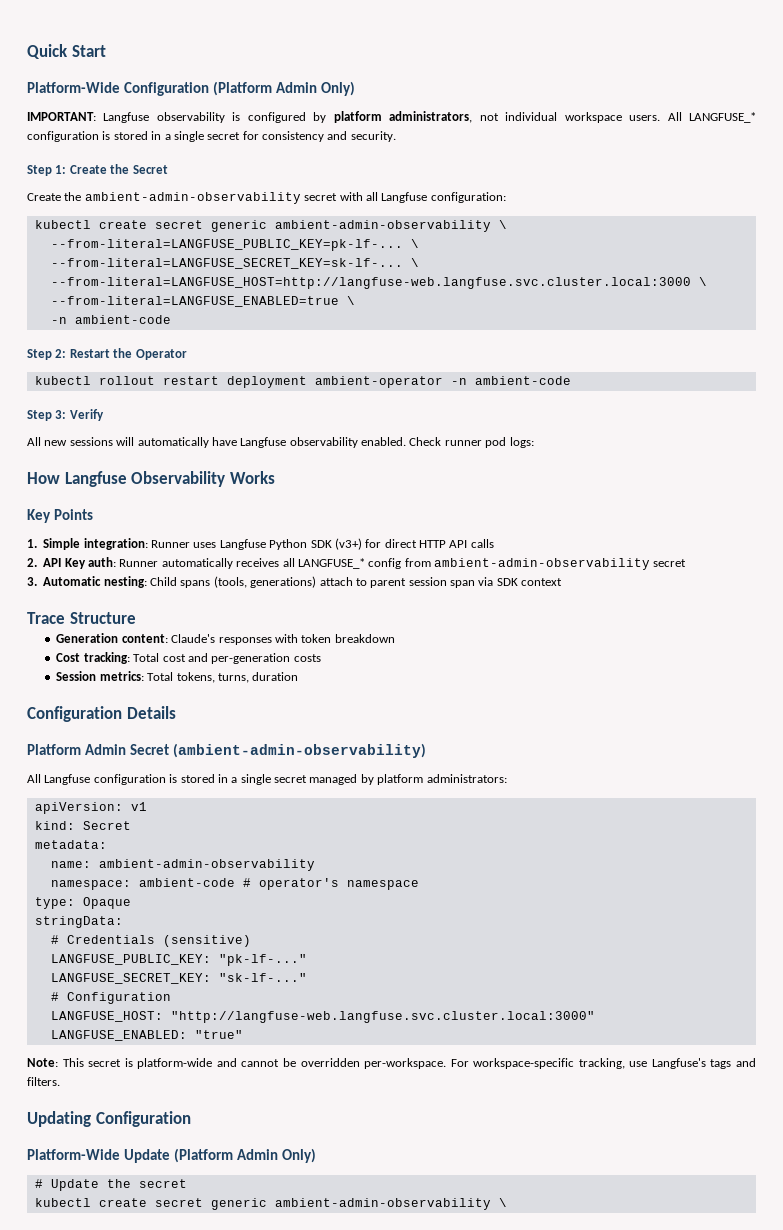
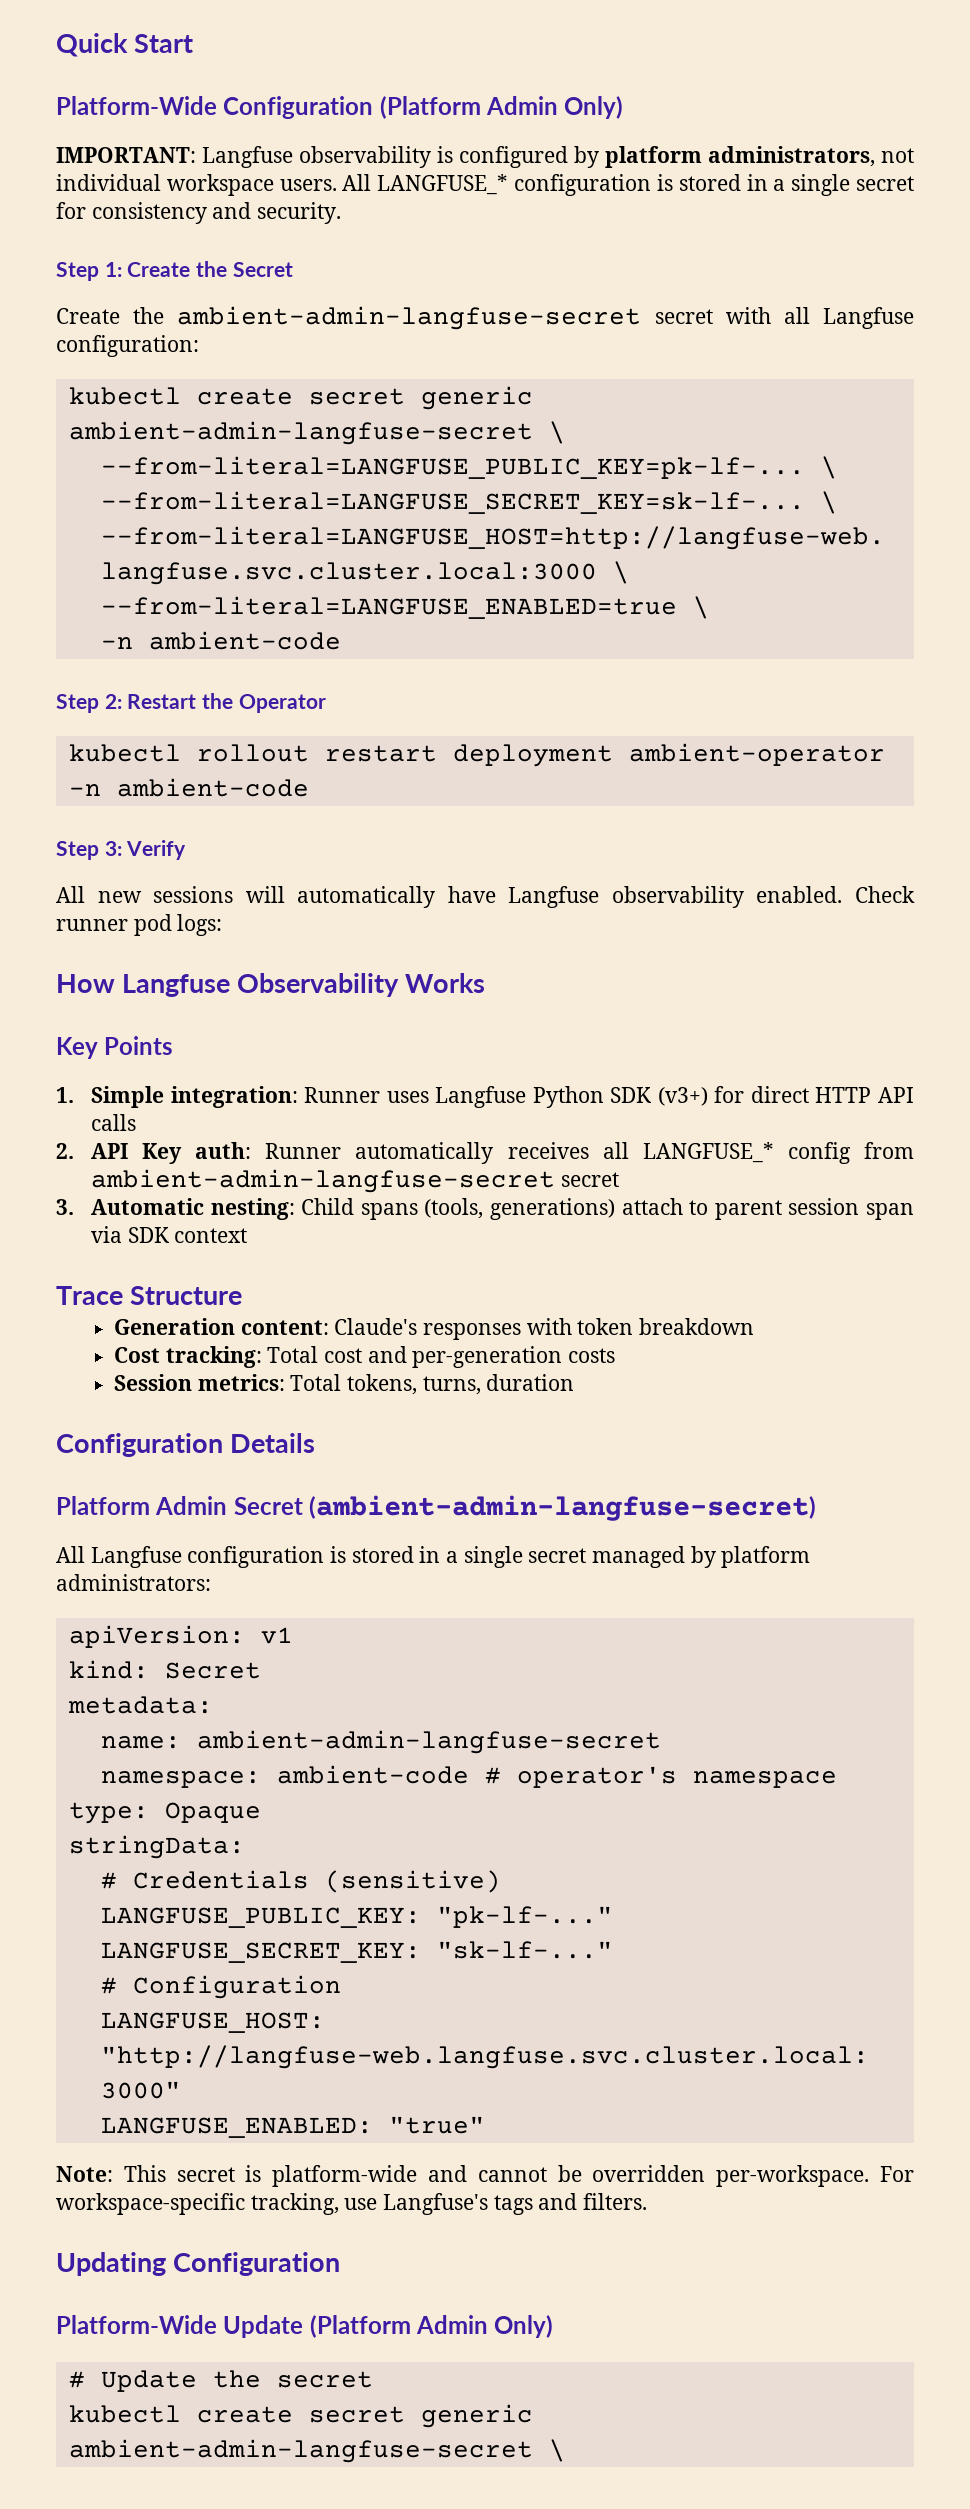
- Create the ambient-admin-observability secret with all Langfuse configuration:
- kubectl create secret generic ambient-admin-observability \
+ Create the ambient-admin-langfuse-secret secret with all Langfuse configuration:
+ kubectl create secret generic ambient-admin-langfuse-secret \
- 2. API Key auth: Runner automatically receives all LANGFUSE_* config from ambient-admin-observability secret
+ 2. API Key auth: Runner automatically receives all LANGFUSE_* config from ambient-admin-langfuse-secret secret
- Platform Admin Secret (ambient-admin-observability)
+ Platform Admin Secret (ambient-admin-langfuse-secret)
- name: ambient-admin-observability
+ name: ambient-admin-langfuse-secret
  # Update the secret
- kubectl create secret generic ambient-admin-observability \
+ kubectl create secret generic ambient-admin-langfuse-secret \

